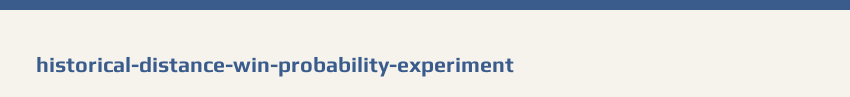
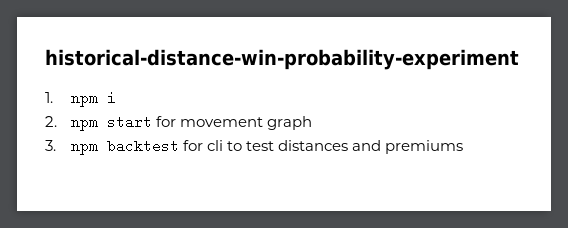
+ 1. npm i
+ 2. npm start for movement graph
+ 3. npm backtest for cli to test distances and premiums

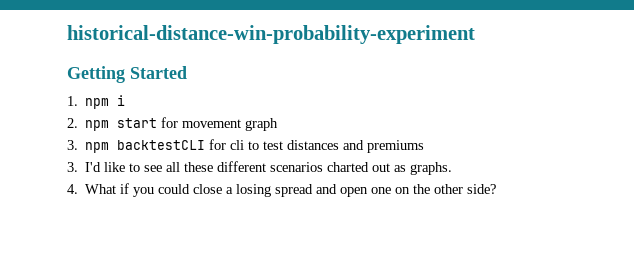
+ Getting Started
- 3. npm backtest for cli to test distances and premiums
+ 3. npm backtestCLI for cli to test distances and premiums
+ 3. I'd like to see all these different scenarios charted out as graphs.
+ 4. What if you could close a losing spread and open one on the other side?

